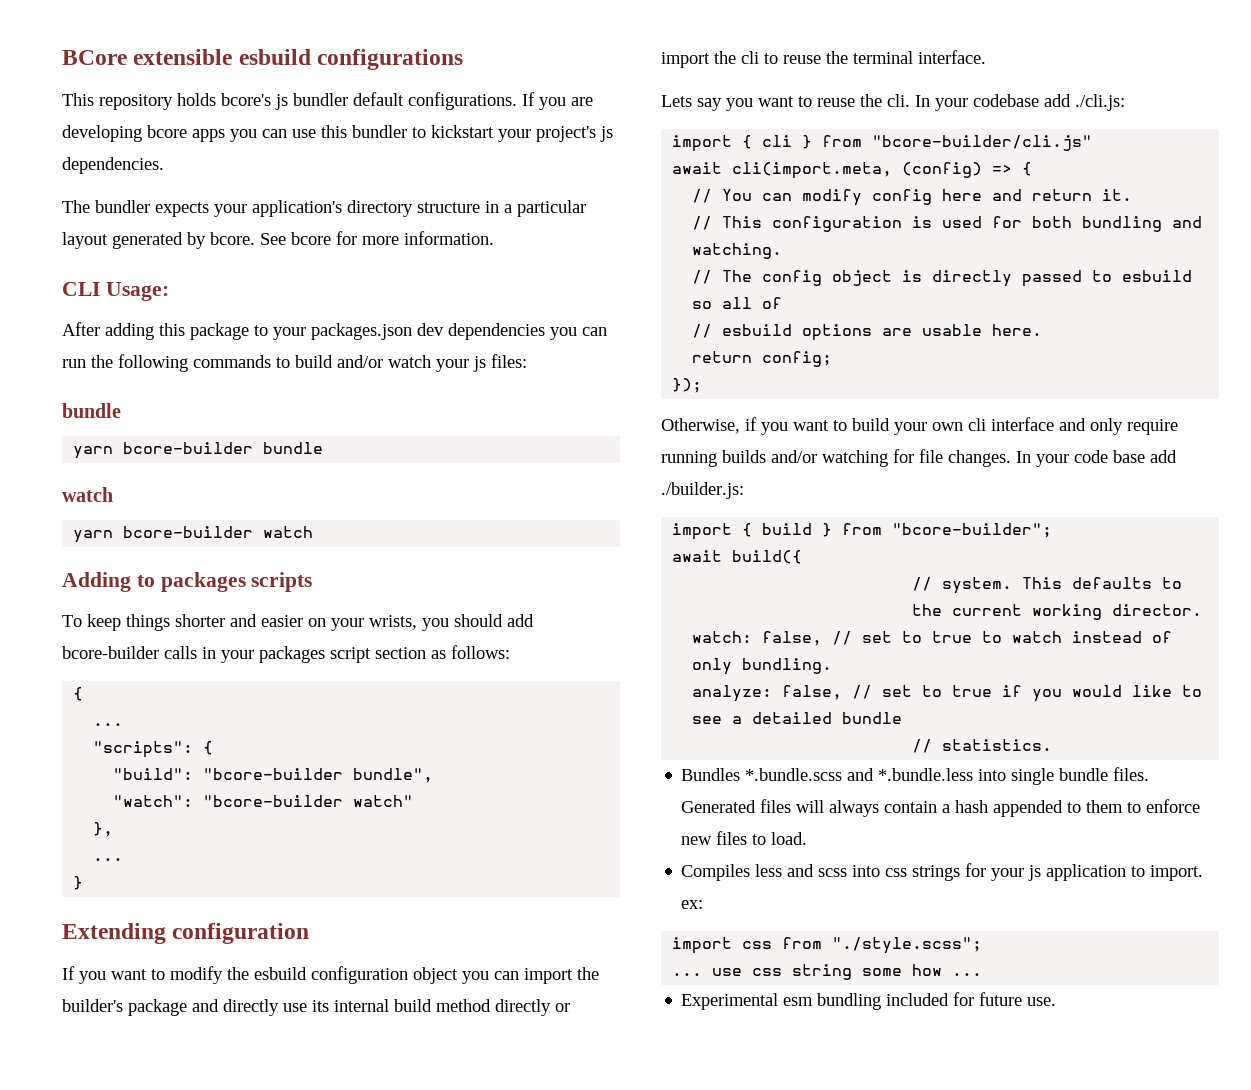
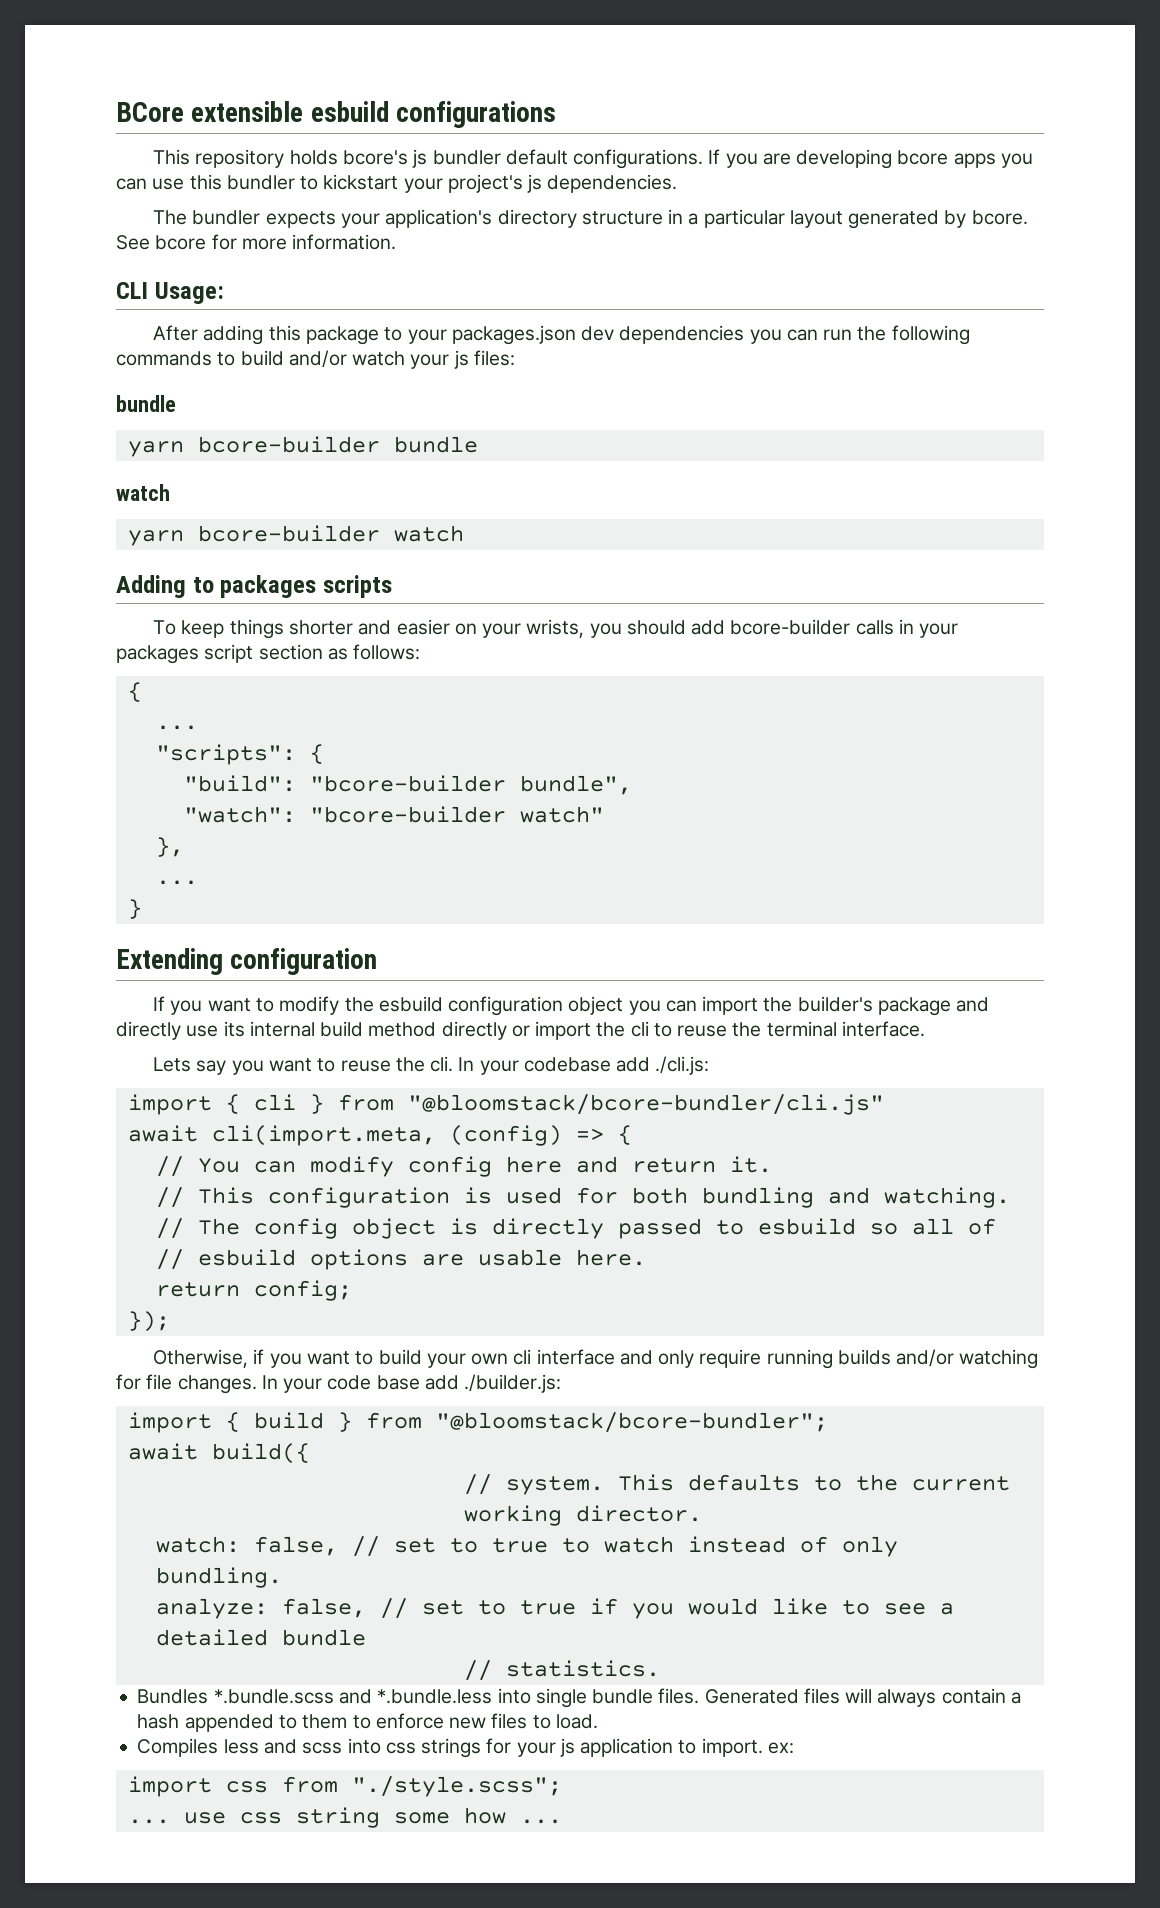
- import { cli } from "bcore-builder/cli.js"
+ import { cli } from "@bloomstack/bcore-bundler/cli.js"
- import { build } from "bcore-builder";
+ import { build } from "@bloomstack/bcore-bundler";
- Experimental esm bundling included for future use.

